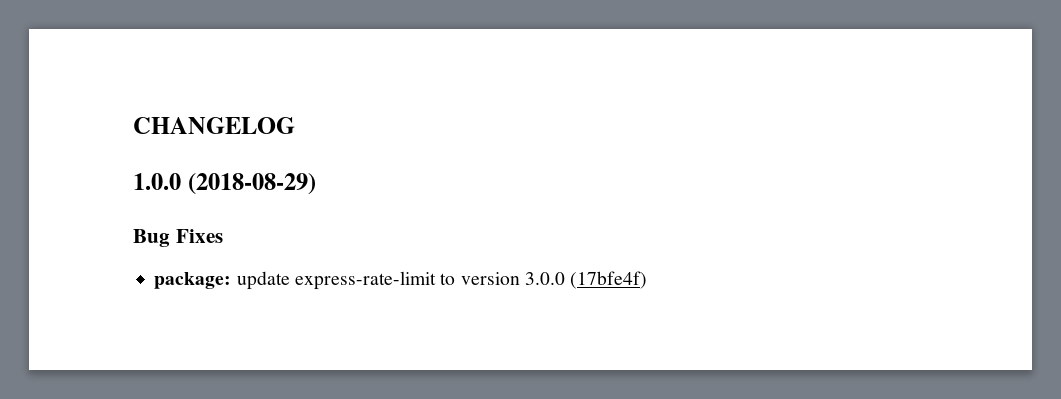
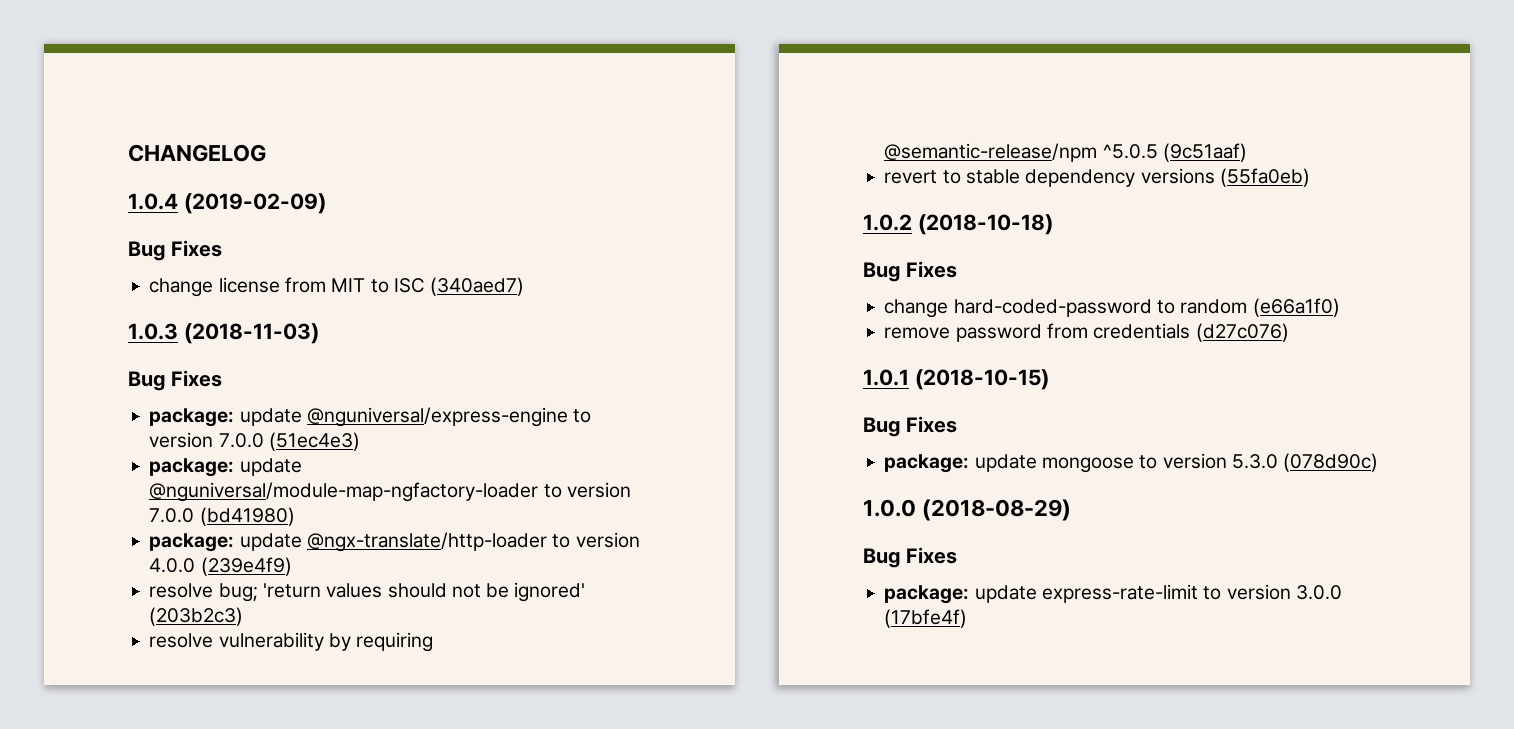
+ 1.0.4 (2019-02-09)
+ Bug Fixes
+ change license from MIT to ISC (340aed7)
+ 1.0.3 (2018-11-03)
+ Bug Fixes
+ package: update @nguniversal/express-engine to version 7.0.0 (51ec4e3)
+ package: update @nguniversal/module-map-ngfactory-loader to version 7.0.0 (bd41980)
+ package: update @ngx-translate/http-loader to version 4.0.0 (239e4f9)
+ resolve bug; 'return values should not be ignored' (203b2c3)
+ resolve vulnerability by requiring @semantic-release/npm ^5.0.5 (9c51aaf)
+ revert to stable dependency versions (55fa0eb)
+ 1.0.2 (2018-10-18)
+ Bug Fixes
+ change hard-coded-password to random (e66a1f0)
+ remove password from credentials (d27c076)
+ 1.0.1 (2018-10-15)
+ Bug Fixes
+ package: update mongoose to version 5.3.0 (078d90c)

